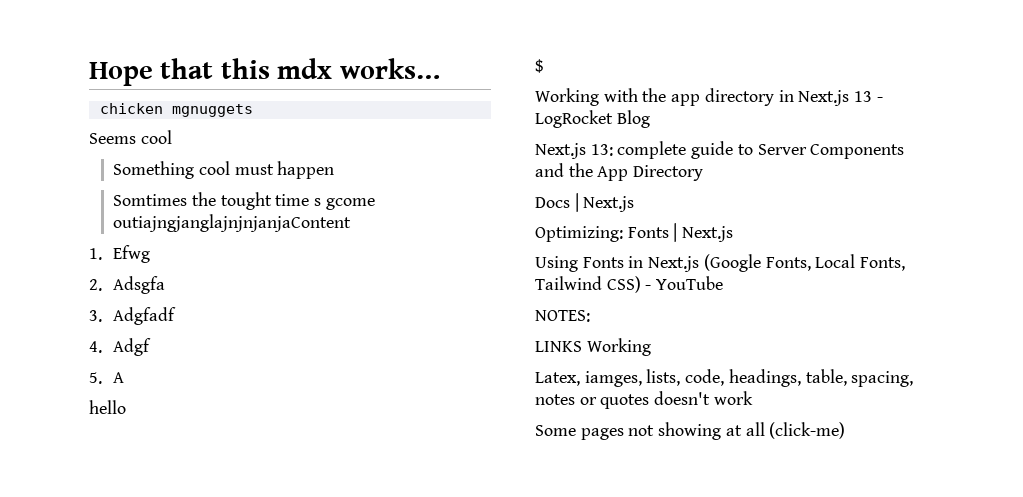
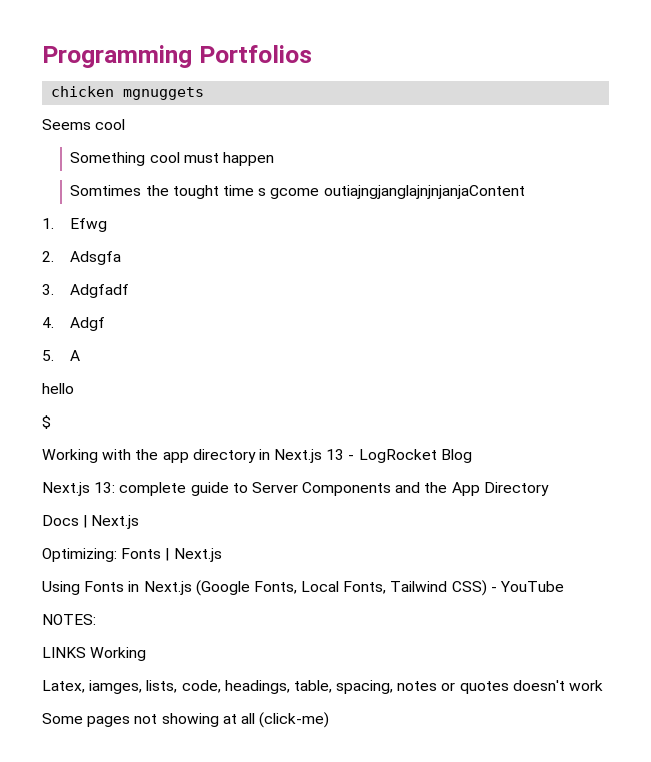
- Hope that this mdx works…
+ Programming Portfolios

